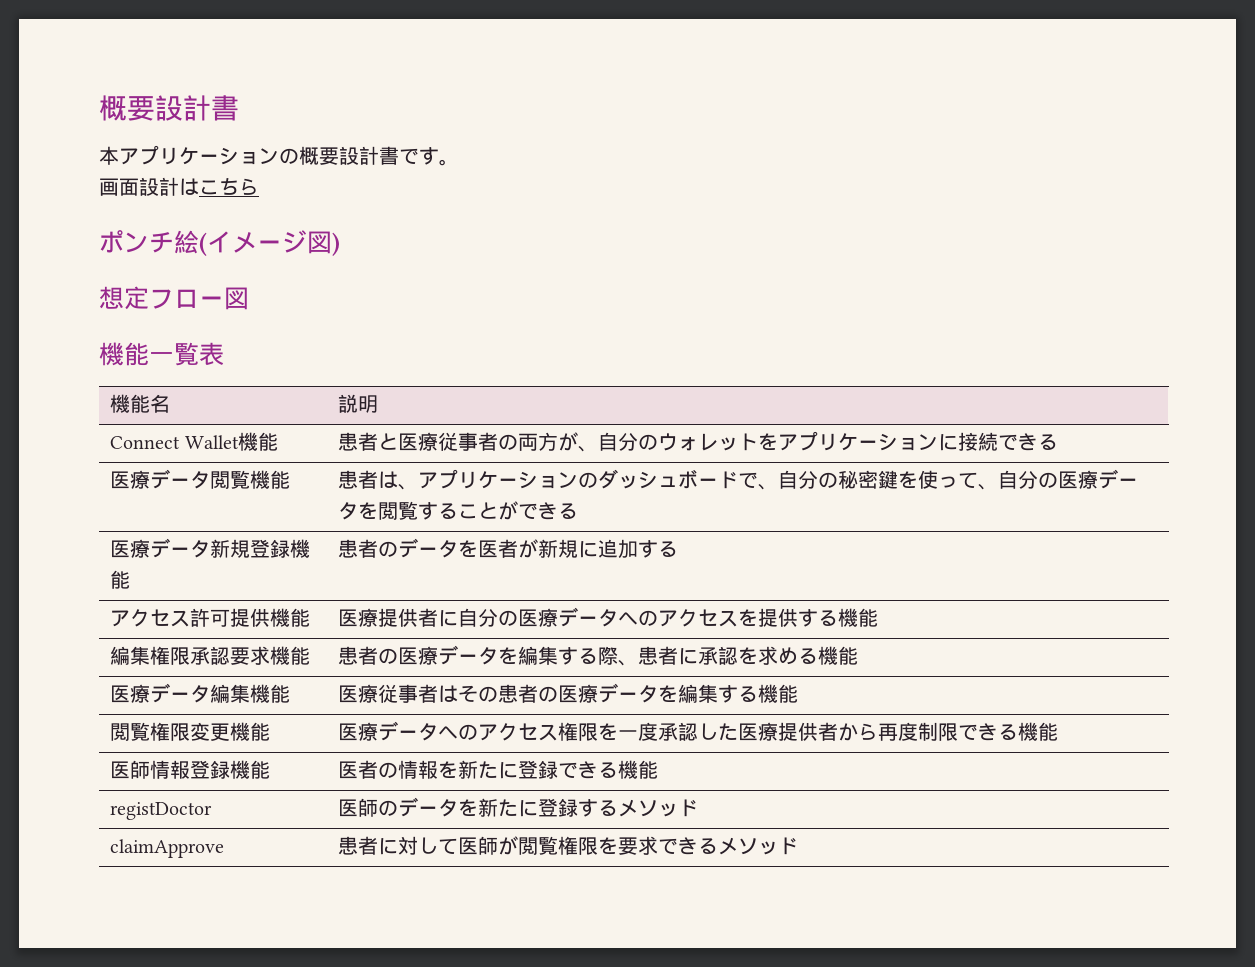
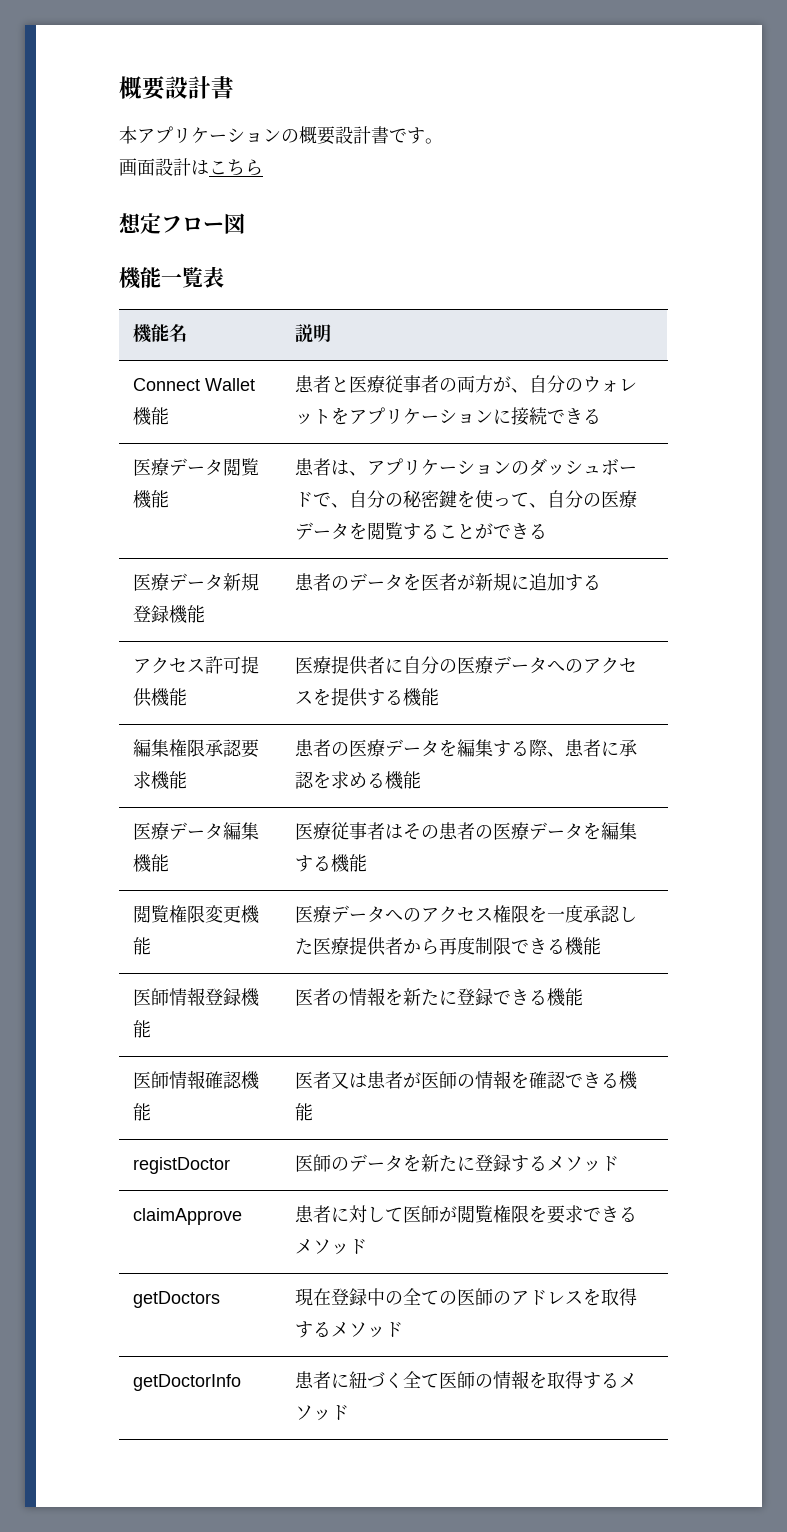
- ポンチ絵(イメージ図)
+ 医師情報確認機能 | 医者又は患者が医師の情報を確認できる機能
+ getDoctors | 現在登録中の全ての医師のアドレスを取得するメソッド
+ getDoctorInfo | 患者に紐づく全て医師の情報を取得するメソッド

